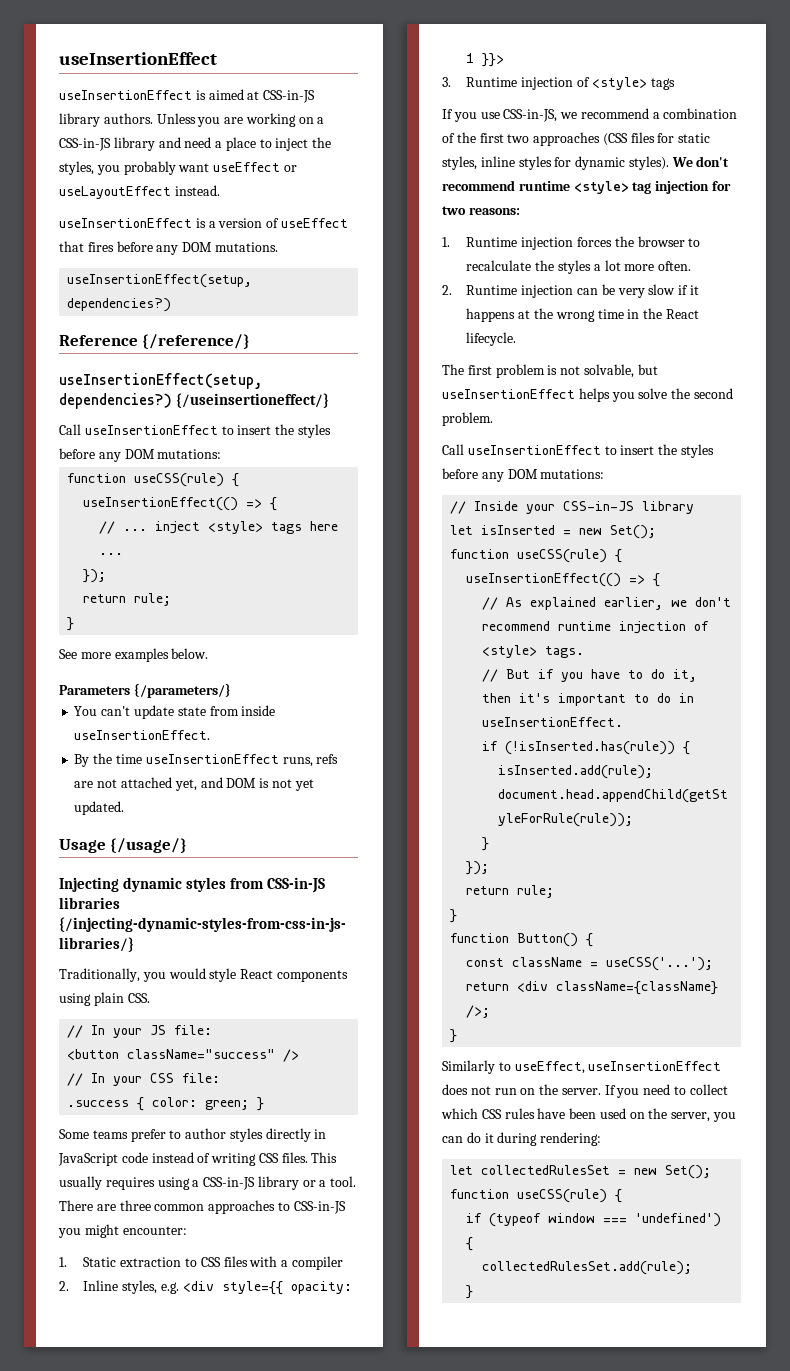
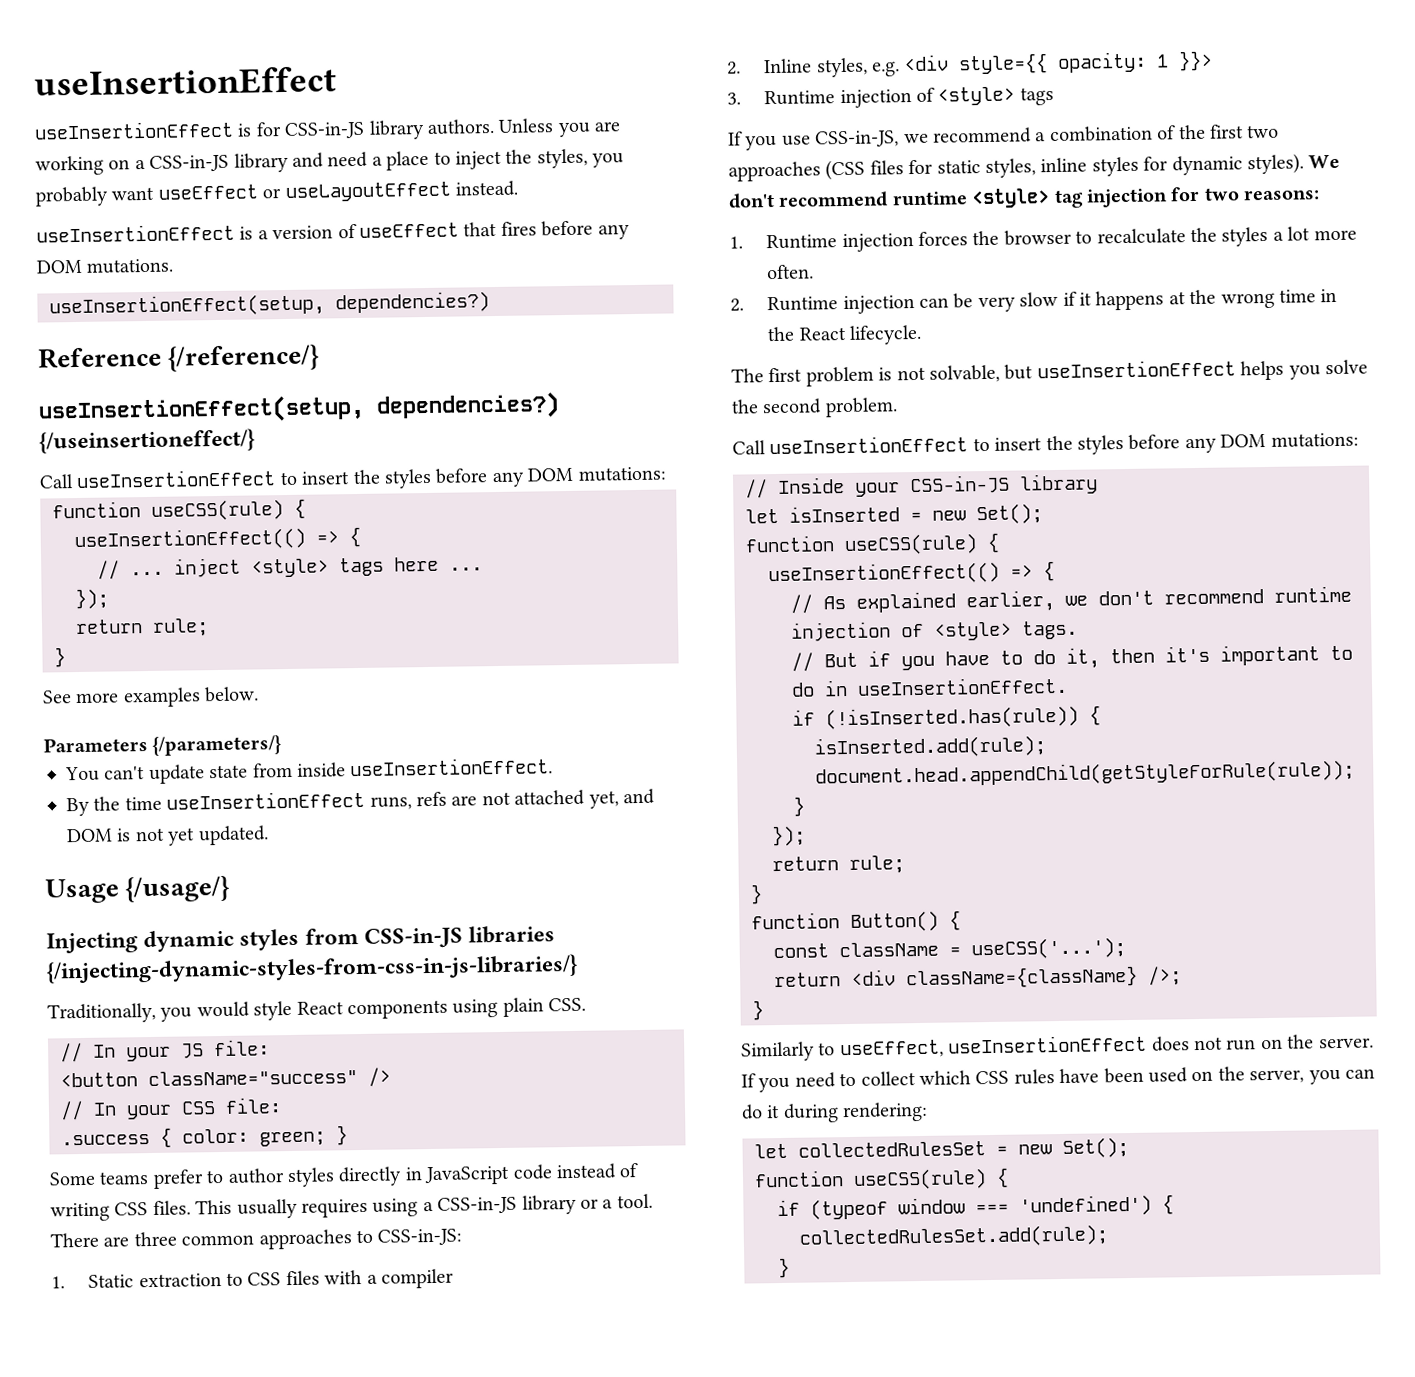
- useInsertionEffect is aimed at CSS-in-JS library authors.
+ useInsertionEffect is for CSS-in-JS library authors.
- There are three common approaches to CSS-in-JS you might encounter:
+ There are three common approaches to CSS-in-JS:

